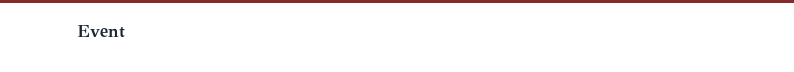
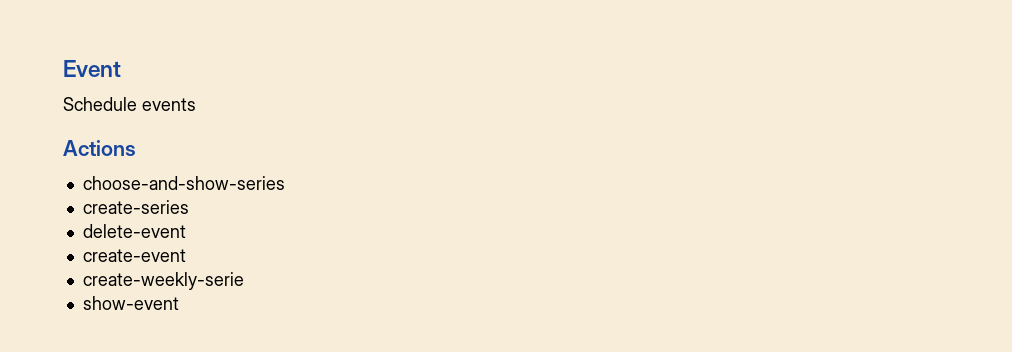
+ Schedule events
+ Actions
+ choose-and-show-series
+ create-series
+ delete-event
+ create-event
+ create-weekly-serie
+ show-event

